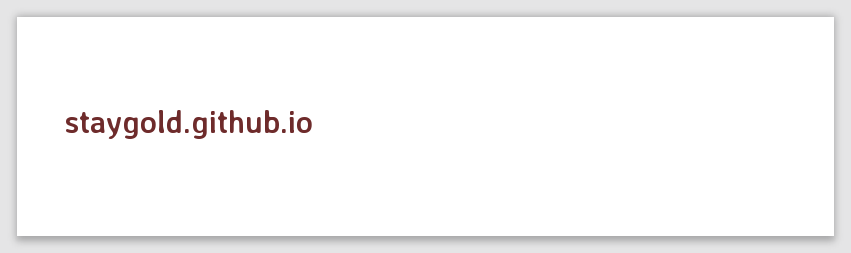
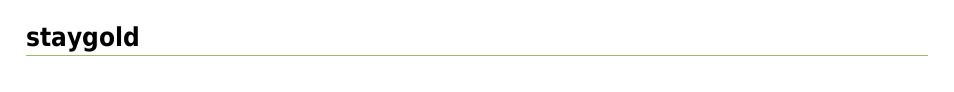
- staygold.github.io
+ staygold

